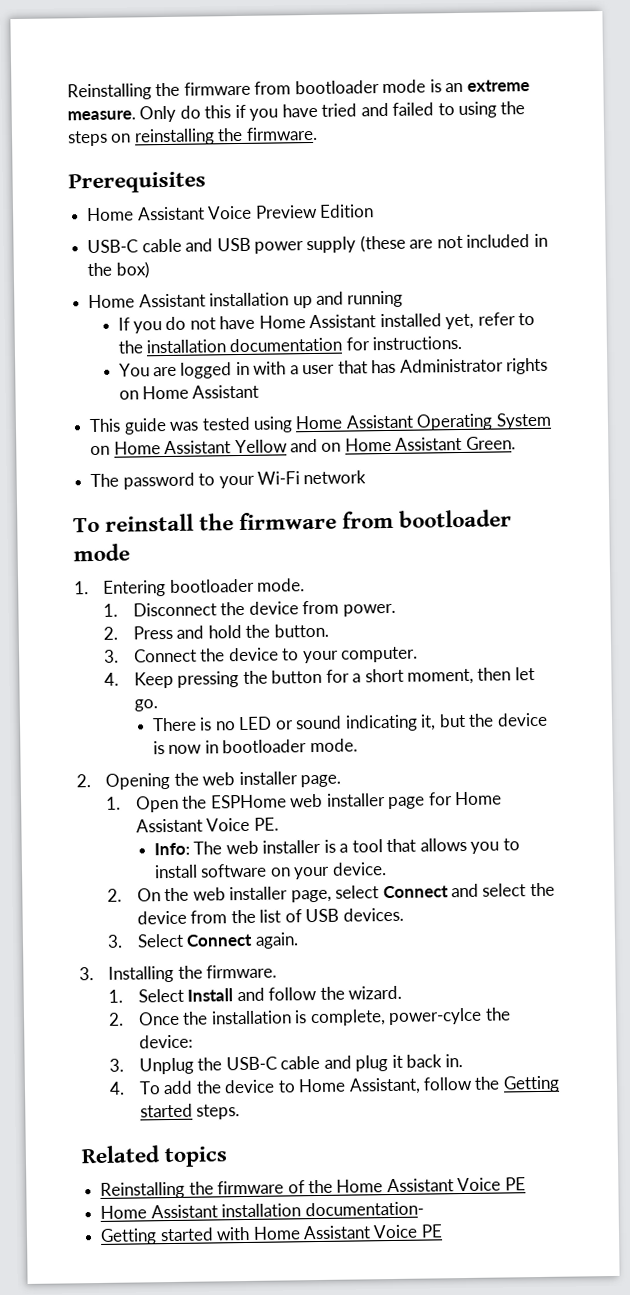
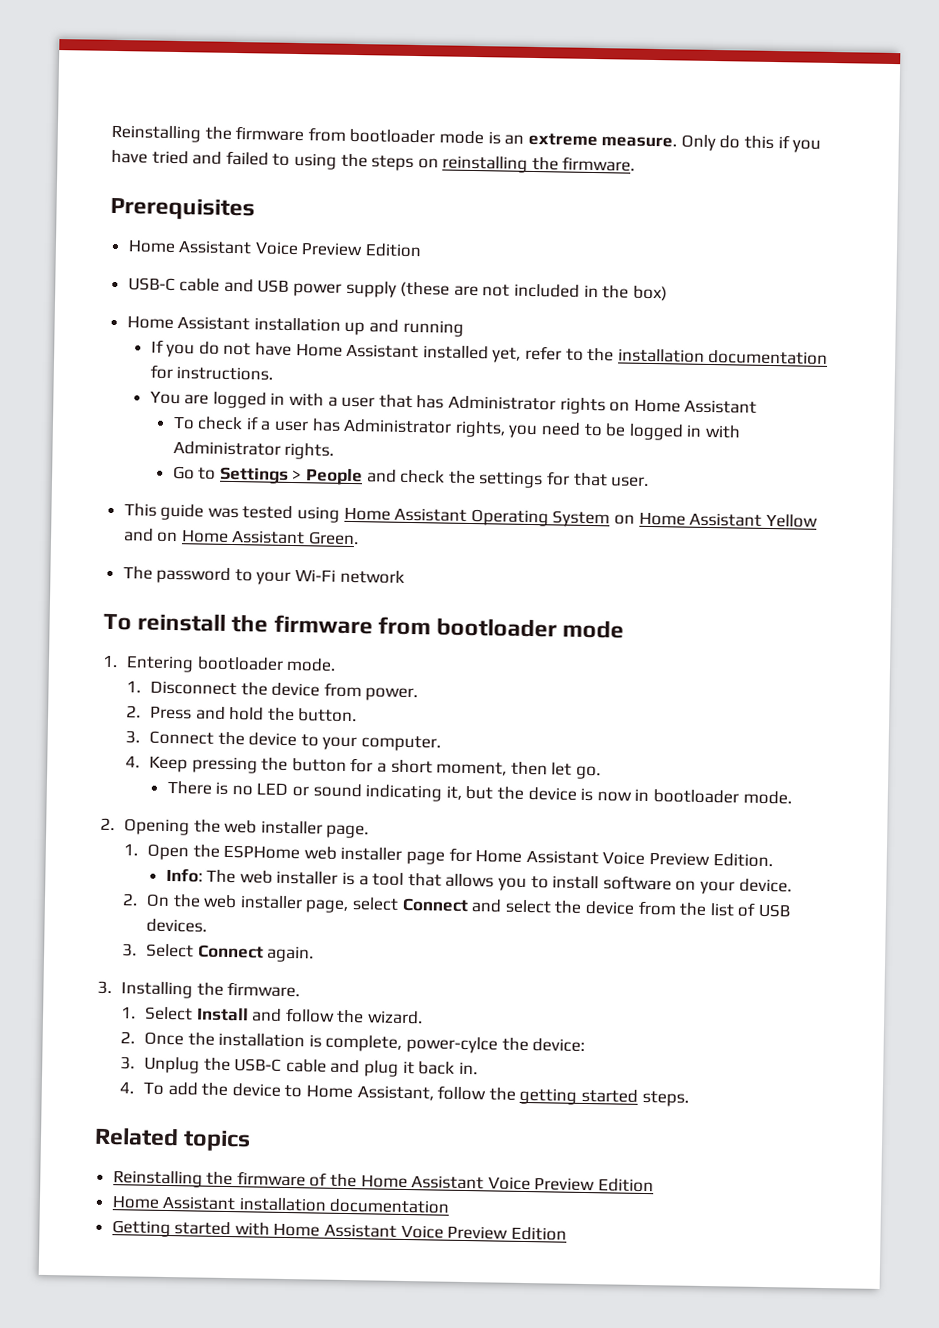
+ To check if a user has Administrator rights, you need to be logged in with Administrator rights.
+ Go to Settings > People and check the settings for that user.
- 1. Open the ESPHome web installer page for Home Assistant Voice PE.
+ 1. Open the ESPHome web installer page for Home Assistant Voice Preview Edition.
- 4. To add the device to Home Assistant, follow the Getting started steps.
+ 4. To add the device to Home Assistant, follow the getting started steps.
- Reinstalling the firmware of the Home Assistant Voice PE
- Home Assistant installation documentation-
+ Reinstalling the firmware of the Home Assistant Voice Preview Edition
+ Home Assistant installation documentation
- Getting started with Home Assistant Voice PE
+ Getting started with Home Assistant Voice Preview Edition

